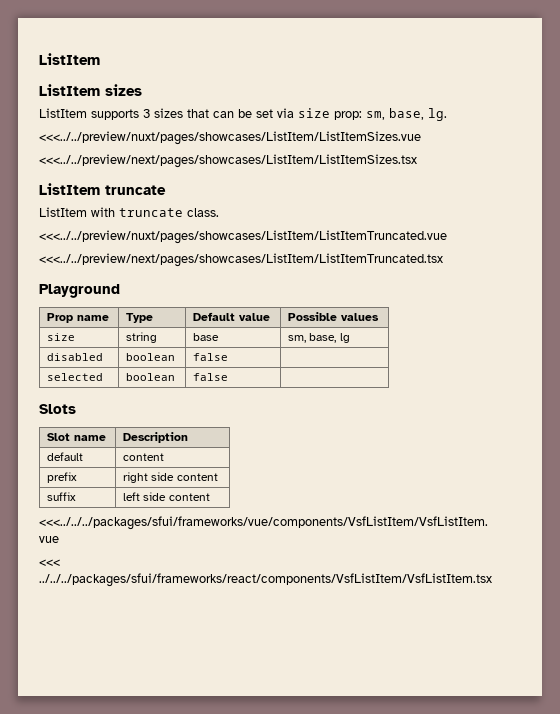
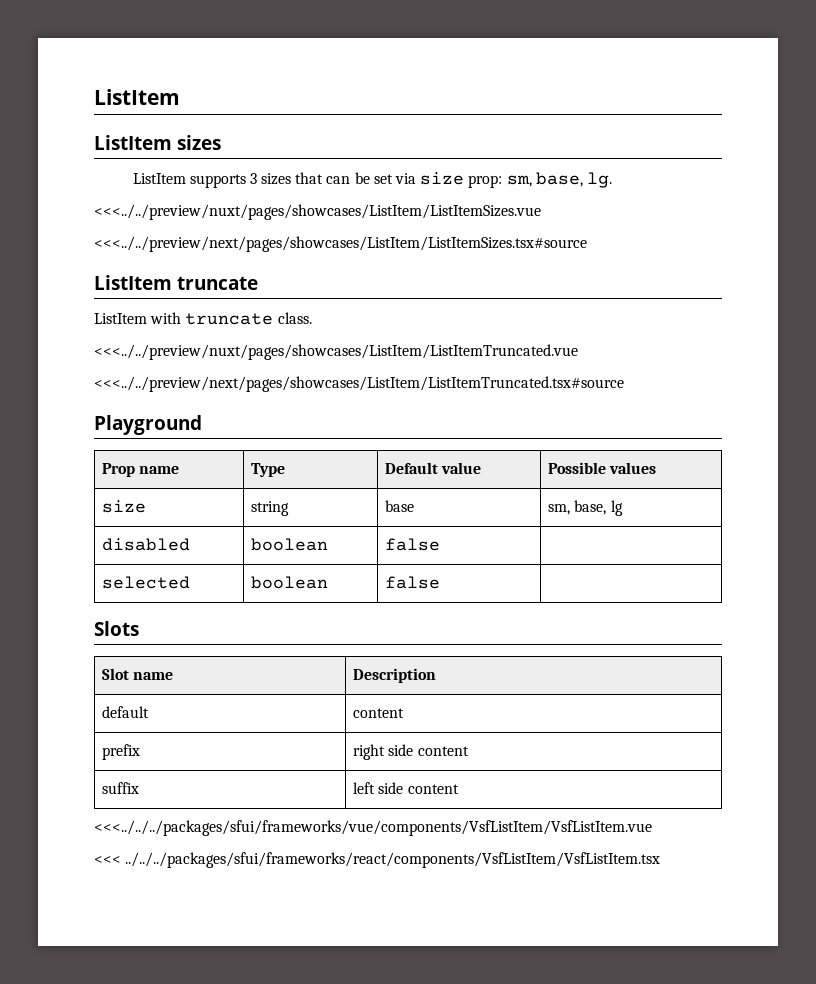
- <<<../../preview/next/pages/showcases/ListItem/ListItemSizes.tsx
+ <<<../../preview/next/pages/showcases/ListItem/ListItemSizes.tsx#source
- <<<../../preview/next/pages/showcases/ListItem/ListItemTruncated.tsx
+ <<<../../preview/next/pages/showcases/ListItem/ListItemTruncated.tsx#source

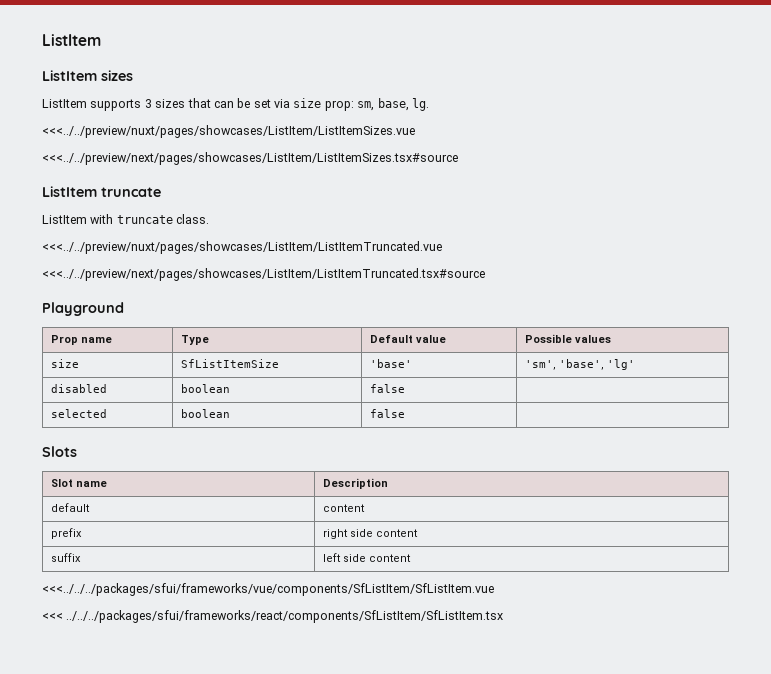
- size | string | base | sm, base, lg
+ size | SfListItemSize | 'base' | 'sm', 'base', 'lg'
- <<<../../../packages/sfui/frameworks/vue/components/VsfListItem/VsfListItem.vue
+ <<<../../../packages/sfui/frameworks/vue/components/SfListItem/SfListItem.vue
- <<< ../../../packages/sfui/frameworks/react/components/VsfListItem/VsfListItem.tsx
+ <<< ../../../packages/sfui/frameworks/react/components/SfListItem/SfListItem.tsx

